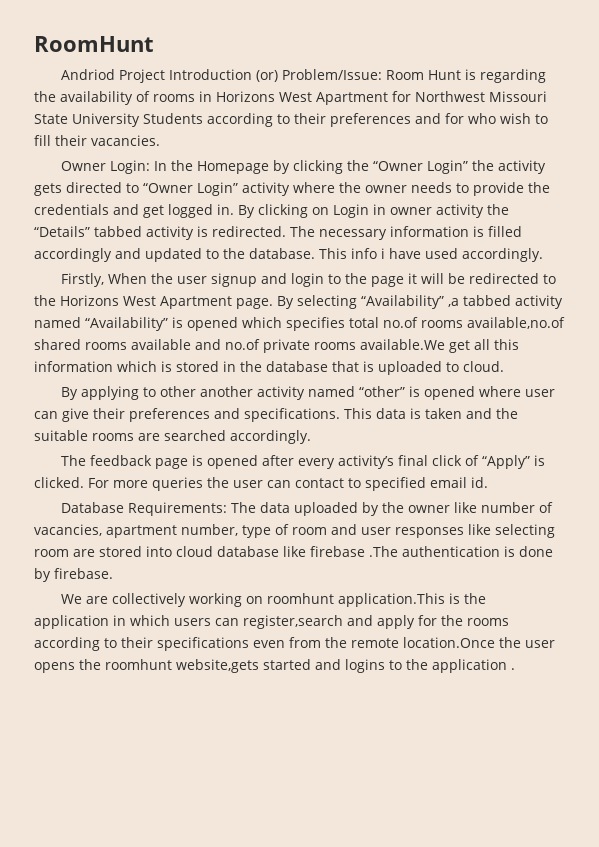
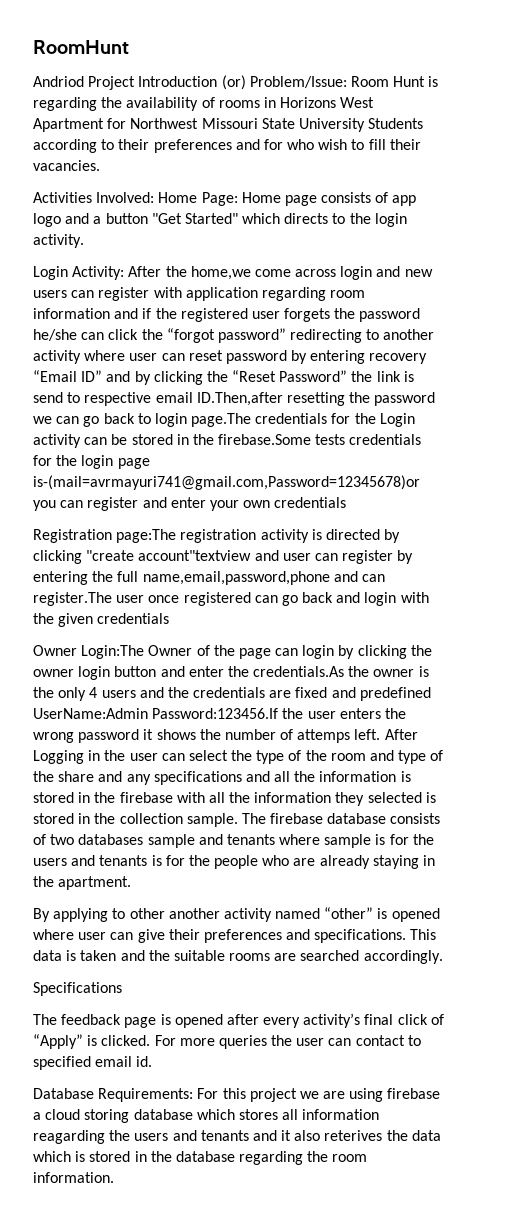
- Owner Login: In the Homepage by clicking the “Owner Login” the activity gets directed to “Owner Login” activity where the owner needs to provide the credentials and get logged in. By clicking on Login in owner activity the “Details” tabbed activity is redirected. The necessary information is filled accordingly and updated to the database. This info i have used accordingly.
- Firstly, When the user signup and login to the page it will be redirected to the Horizons West Apartment page. By selecting “Availability” ,a tabbed activity named “Availability” is opened which specifies total no.of rooms available,no.of shared rooms available and no.of private rooms available.We get all this information which is stored in the database that is uploaded to cloud.
+ Activities Involved: Home Page: Home page consists of app logo and a button "Get Started" which directs to the login activity.
+ Login Activity: After the home,we come across login and new users can register with application regarding room information and if the registered user forgets the password he/she can click the “forgot password” redirecting to another activity where user can reset password by entering recovery “Email ID” and by clicking the “Reset Password” the link is send to respective email ID.Then,after resetting the password we can go back to login page.The credentials for the Login activity can be stored in the firebase.Some tests credentials for the login page is-(mail=avrmayuri741@gmail.com,Password=12345678)or you can register and enter your own credentials
+ Registration page:The registration activity is directed by clicking "create account"textview and user can register by entering the full name,email,password,phone and can register.The user once registered can go back and login with the given credentials
+ Owner Login:The Owner of the page can login by clicking the owner login button and enter the credentials.As the owner is the only 4 users and the credentials are fixed and predefined UserName:Admin Password:123456.If the user enters the wrong password it shows the number of attemps left. After Logging in the user can select the type of the room and type of the share and any specifications and all the information is stored in the firebase with all the information they selected is stored in the collection sample. The firebase database consists of two databases sample and tenants where sample is for the users and tenants is for the people who are already staying in the apartment.
+ Specifications
- Database Requirements: The data uploaded by the owner like number of vacancies, apartment number, type of room and user responses like selecting room are stored into cloud database like firebase .The authentication is done by firebase.
- We are collectively working on roomhunt application.This is the application in which users can register,search and apply for the rooms according to their specifications even from the remote location.Once the user opens the roomhunt website,gets started and logins to the application .
+ Database Requirements: For this project we are using firebase a cloud storing database which stores all information reagarding the users and tenants and it also reterives the data which is stored in the database regarding the room information.

